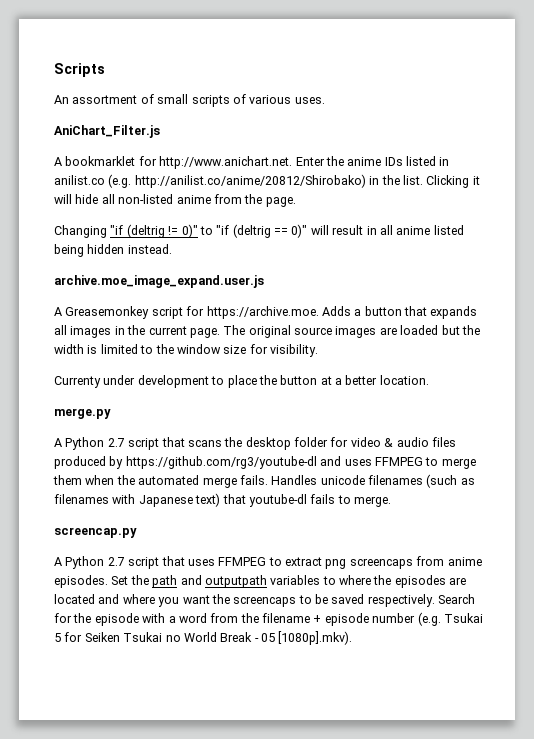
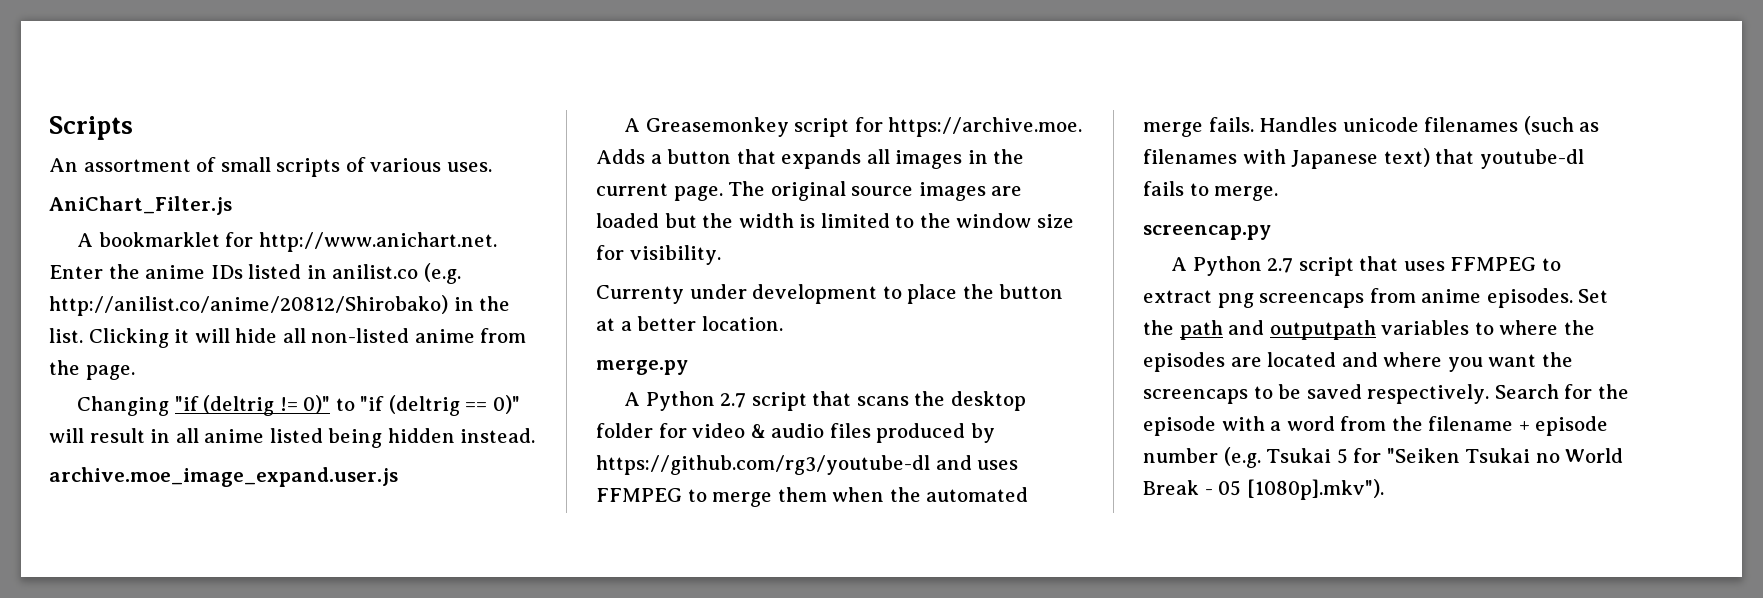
- Search for the episode with a word from the filename + episode number (e.g. Tsukai 5 for Seiken Tsukai no World Break - 05 [1080p].mkv).
+ Search for the episode with a word from the filename + episode number (e.g. Tsukai 5 for "Seiken Tsukai no World Break - 05 [1080p].mkv").

